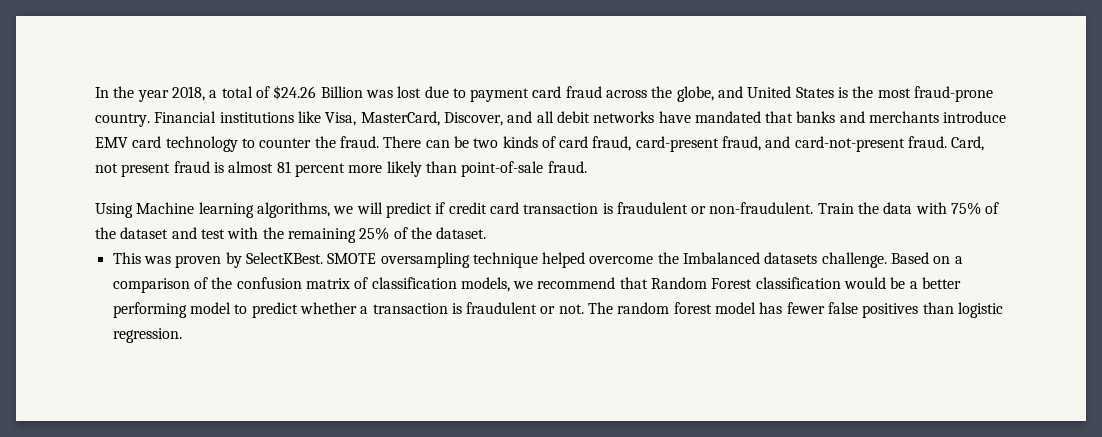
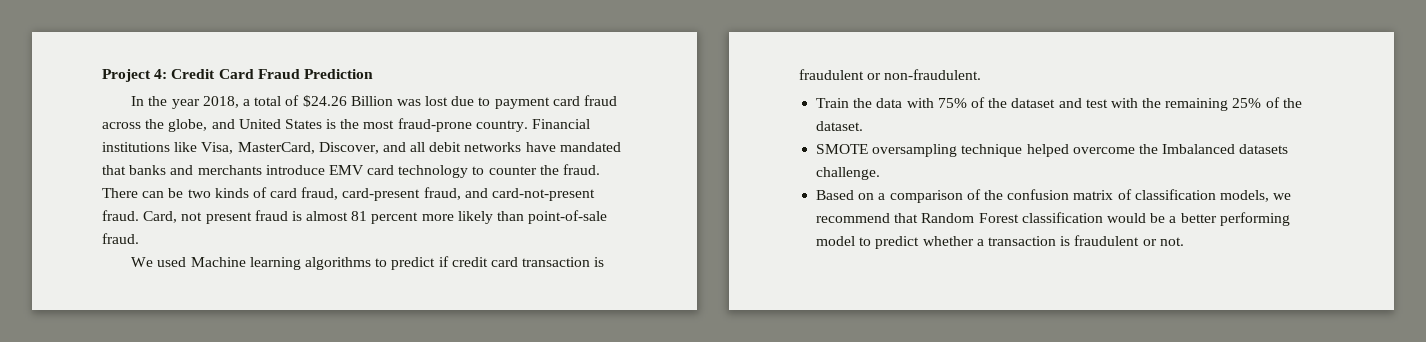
+ Project 4: Credit Card Fraud Prediction
- Using Machine learning algorithms, we will predict if credit card transaction is fraudulent or non-fraudulent. Train the data with 75% of the dataset and test with the remaining 25% of the dataset.
+ We used Machine learning algorithms to predict if credit card transaction is fraudulent or non-fraudulent.
+ Train the data with 75% of the dataset and test with the remaining 25% of the dataset.
- This was proven by SelectKBest. SMOTE oversampling technique helped overcome the Imbalanced datasets challenge. Based on a comparison of the confusion matrix of classification models, we recommend that Random Forest classification would be a better performing model to predict whether a transaction is fraudulent or not. The random forest model has fewer false positives than logistic regression.
+ SMOTE oversampling technique helped overcome the Imbalanced datasets challenge.
+ Based on a comparison of the confusion matrix of classification models, we recommend that Random Forest classification would be a better performing model to predict whether a transaction is fraudulent or not.

